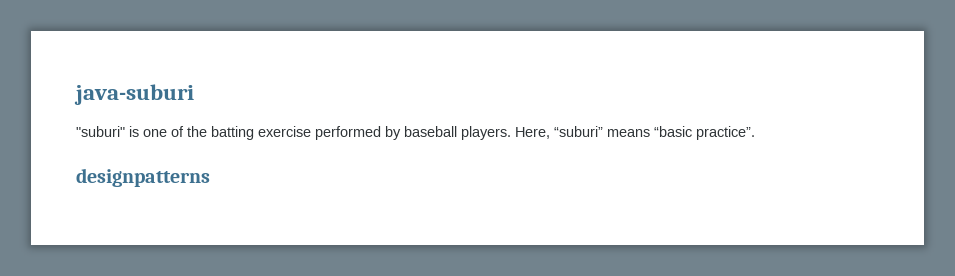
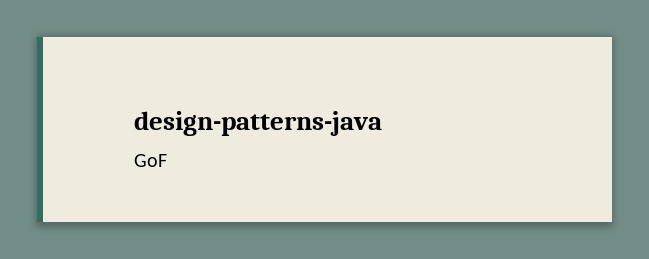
- java-suburi
- "suburi" is one of the batting exercise performed by baseball players. Here, “suburi” means “basic practice”.
- designpatterns
+ design-patterns-java
+ GoF

